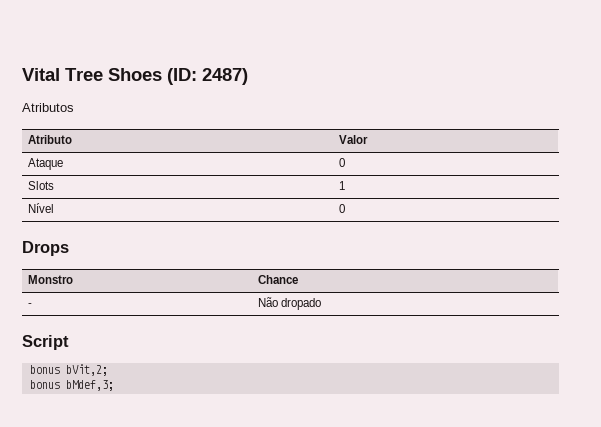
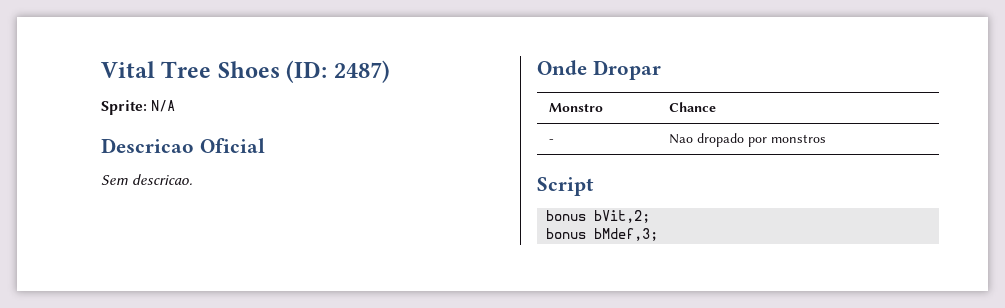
- Atributos
- Atributo | Valor
- Ataque | 0
- Slots | 1
- Nível | 0
- Drops
+ Sprite: N/A
+ Descricao Oficial
+ Sem descricao.
+ Onde Dropar
- - | Não dropado
+ - | Nao dropado por monstros

